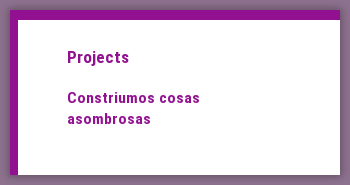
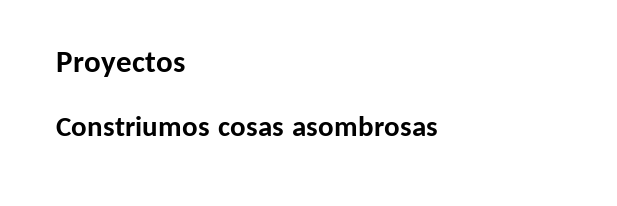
- Projects
+ Proyectos

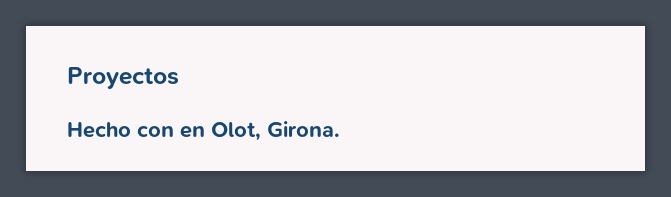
- Constriumos cosas asombrosas
+ Hecho con en Olot, Girona.

